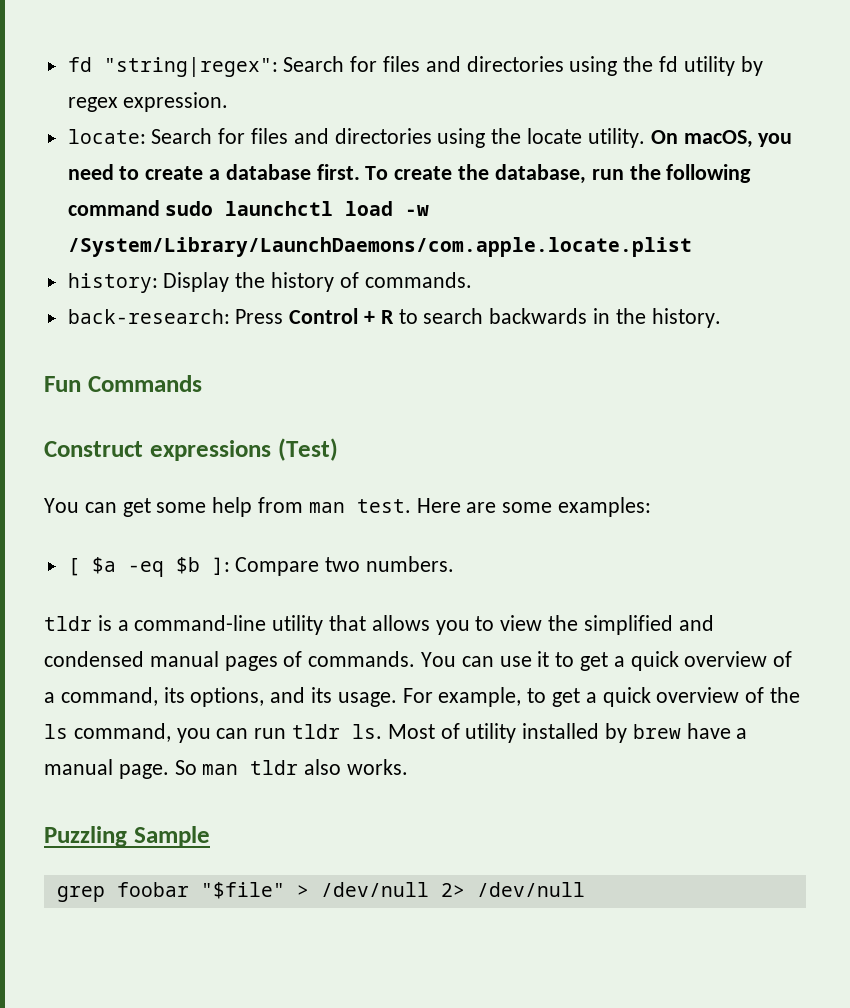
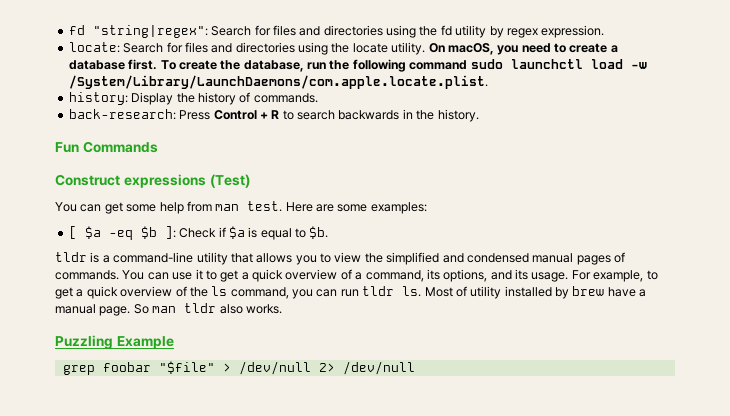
- To create the database, run the following command sudo launchctl load -w /System/Library/LaunchDaemons/com.apple.locate.plist
+ To create the database, run the following command sudo launchctl load -w /System/Library/LaunchDaemons/com.apple.locate.plist.
- [ $a -eq $b ]: Compare two numbers.
+ [ $a -eq $b ]: Check if $a is equal to $b.
- Puzzling Sample
+ Puzzling Example

